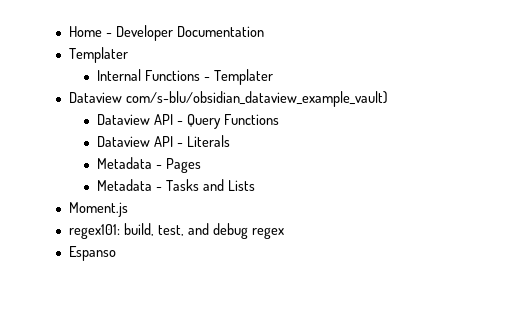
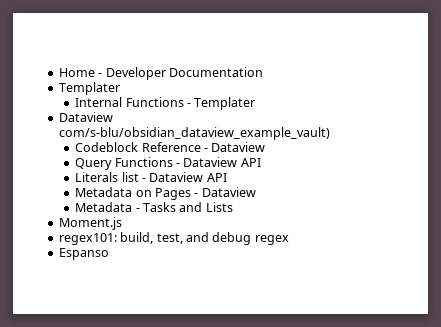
- Dataview API - Query Functions
- Dataview API - Literals
- Metadata - Pages
+ Codeblock Reference - Dataview
+ Query Functions - Dataview API
+ Literals list - Dataview API
+ Metadata on Pages - Dataview

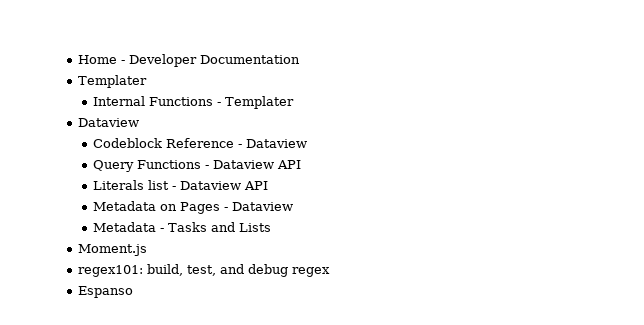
  Internal Functions - Templater
- Dataview com/s-blu/obsidian_dataview_example_vault)
+ Dataview

